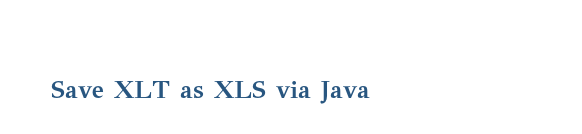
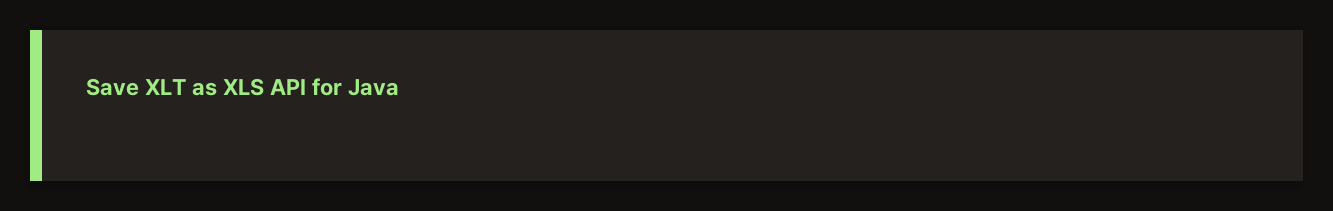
- Save XLT as XLS via Java
+ Save XLT as XLS API for Java

